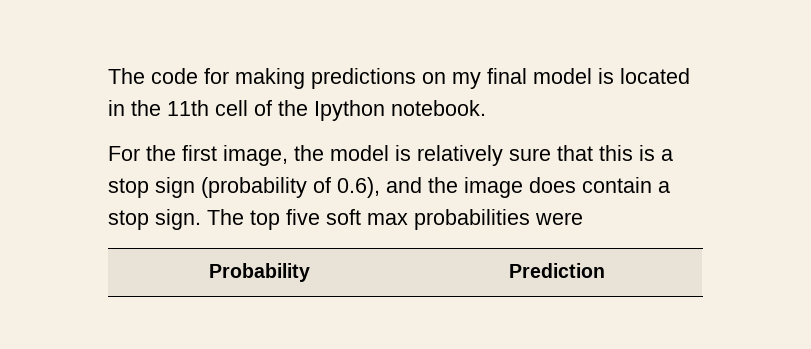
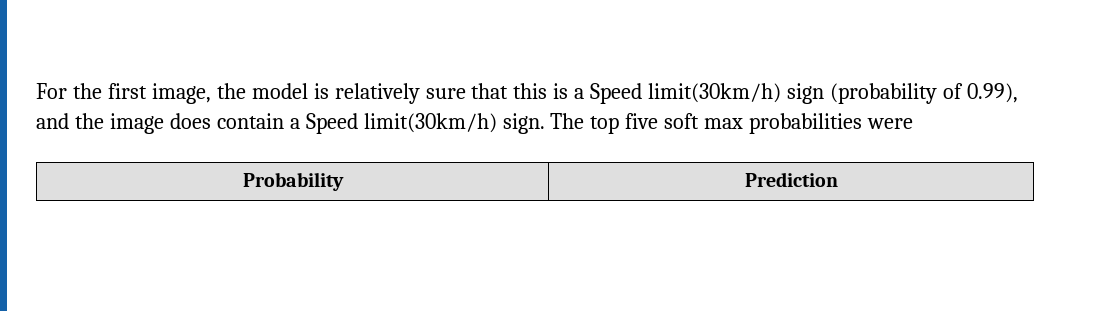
- The code for making predictions on my final model is located in the 11th cell of the Ipython notebook.
- For the first image, the model is relatively sure that this is a stop sign (probability of 0.6), and the image does contain a stop sign.
+ For the first image, the model is relatively sure that this is a Speed limit(30km/h) sign (probability of 0.99), and the image does contain a Speed limit(30km/h) sign.

